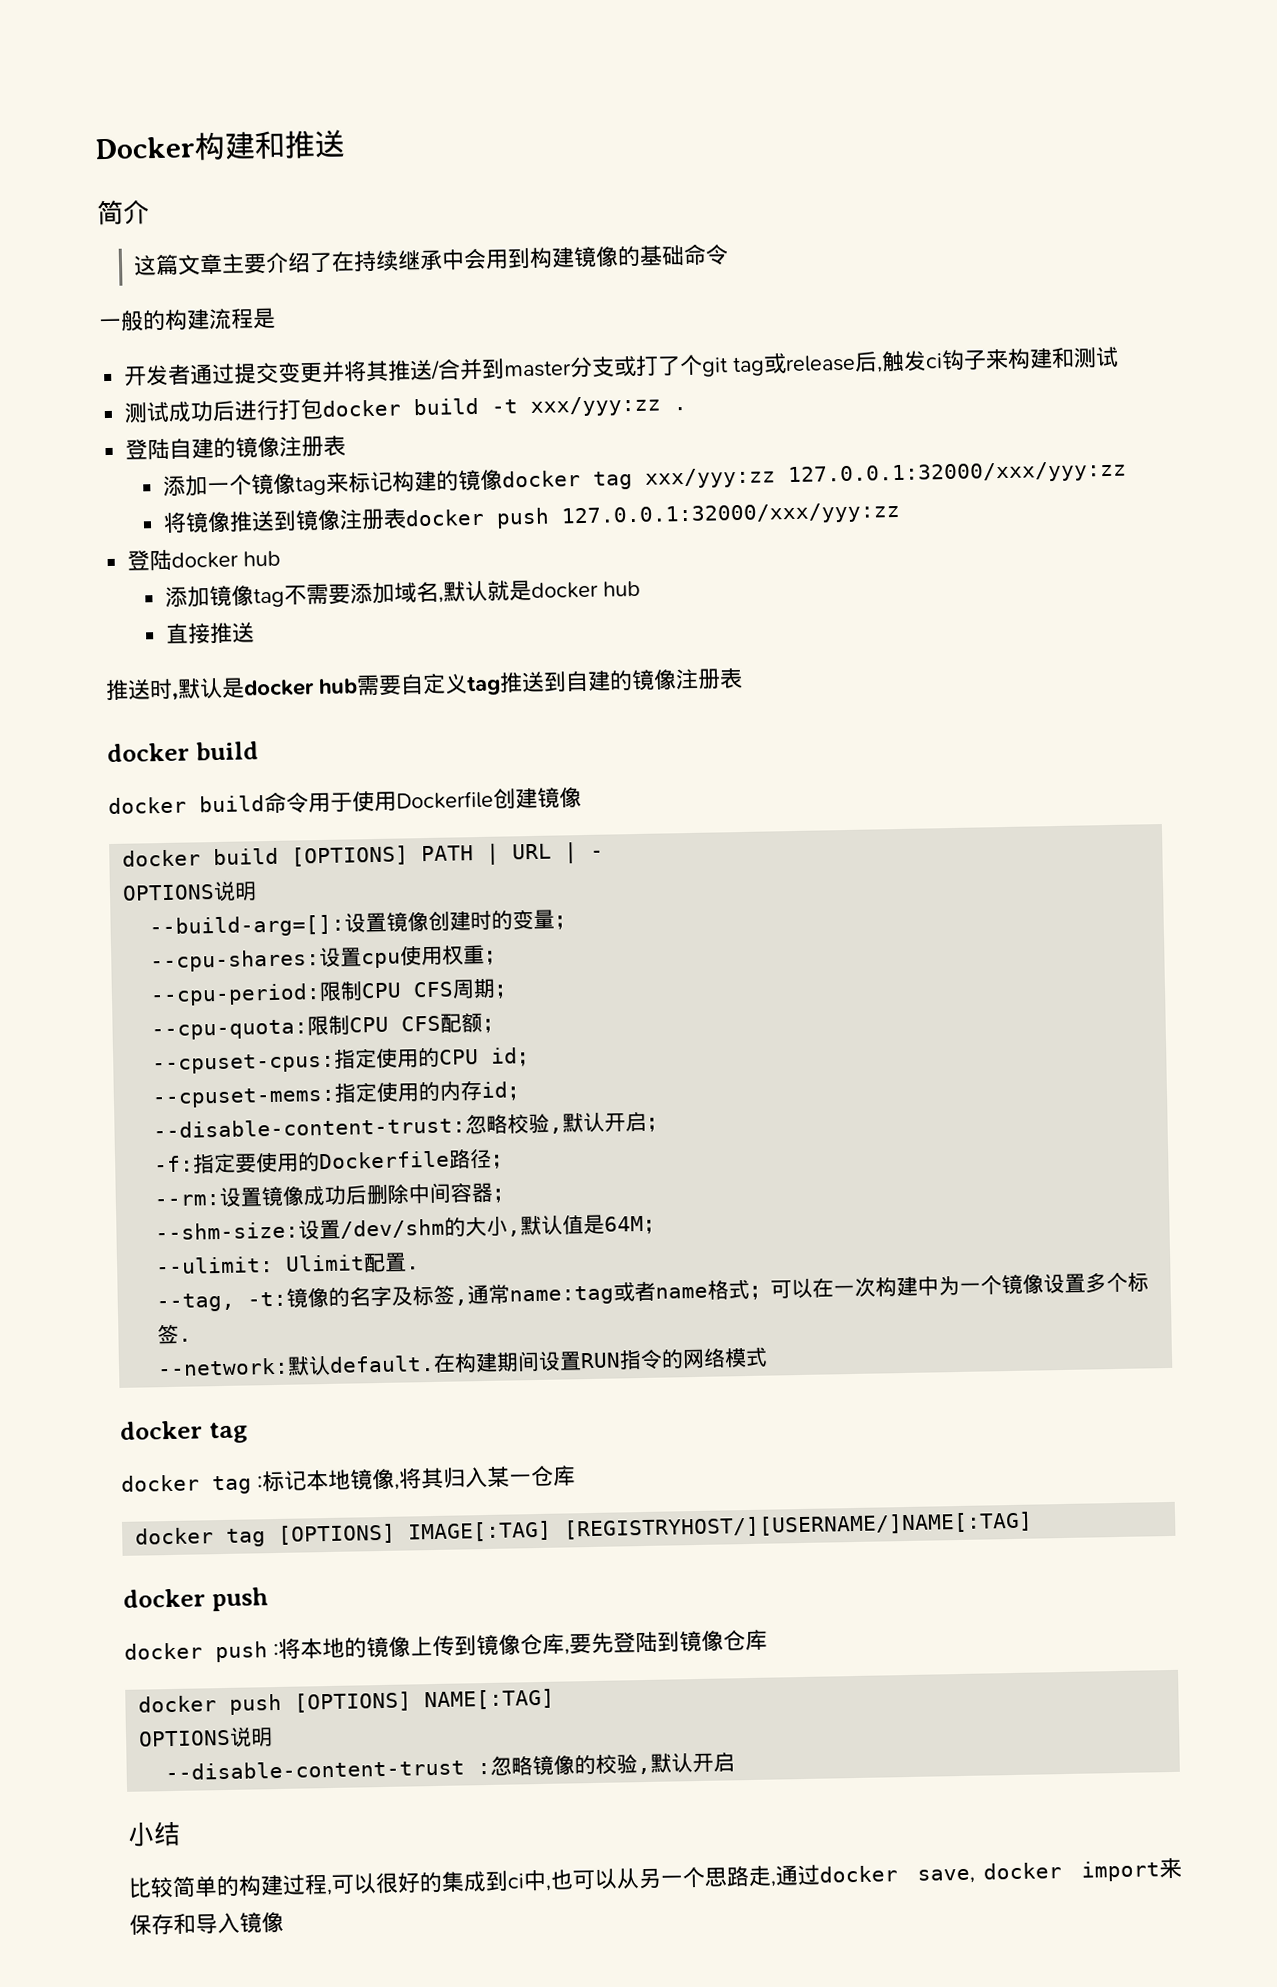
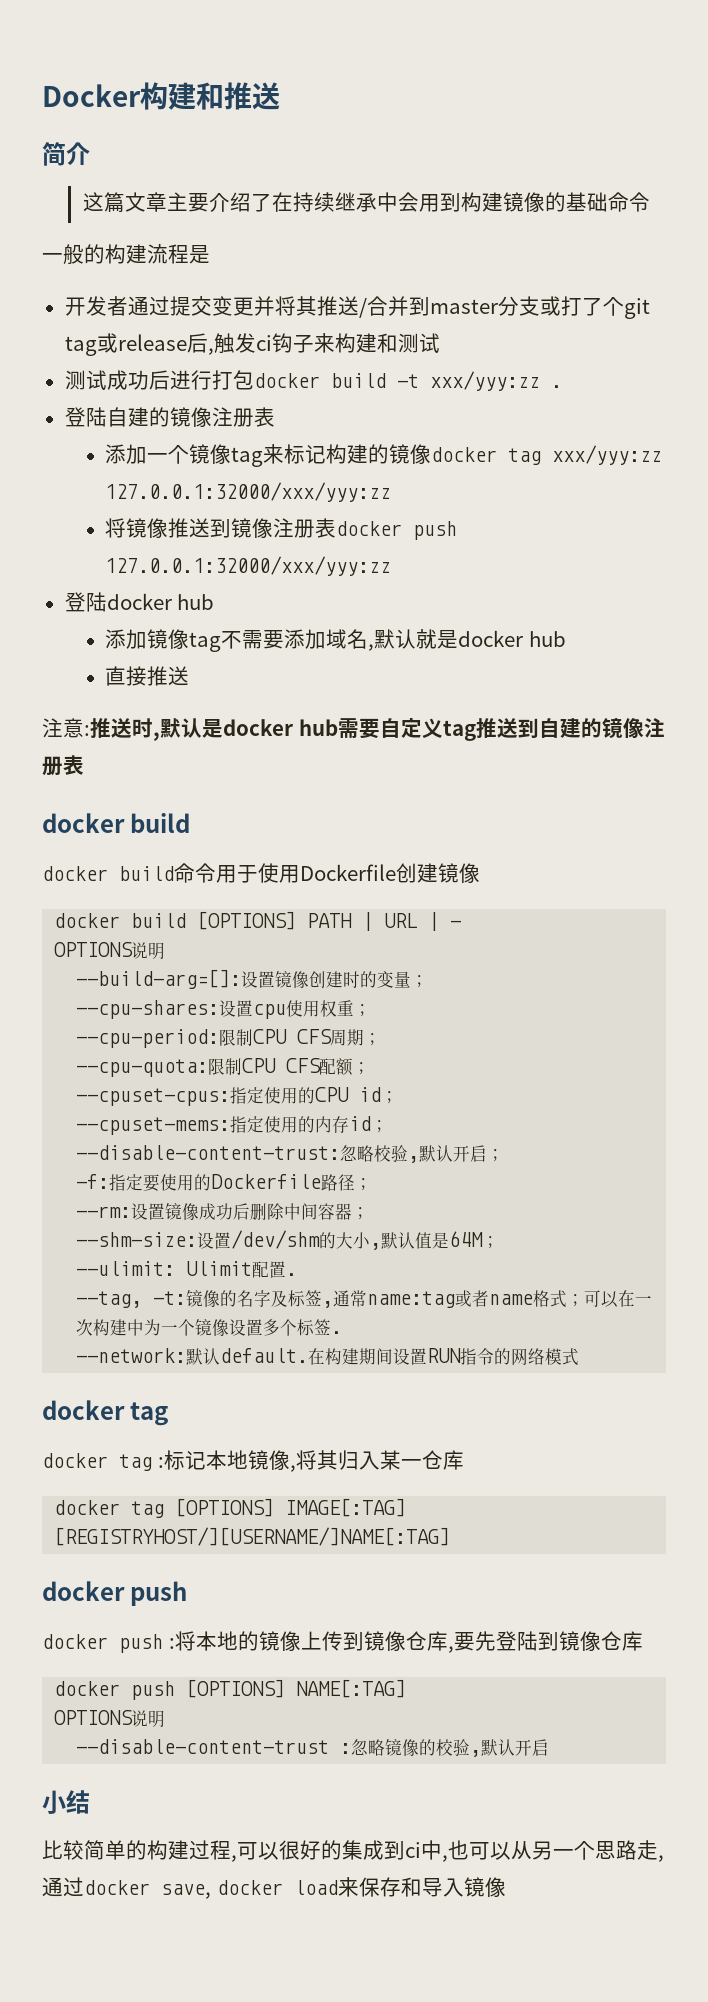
- 推送时,默认是docker hub需要自定义tag推送到自建的镜像注册表
+ 注意:推送时,默认是docker hub需要自定义tag推送到自建的镜像注册表
- 比较简单的构建过程,可以很好的集成到ci中,也可以从另一个思路走,通过docker save, docker import来保存和导入镜像
+ 比较简单的构建过程,可以很好的集成到ci中,也可以从另一个思路走,通过docker save, docker load来保存和导入镜像

